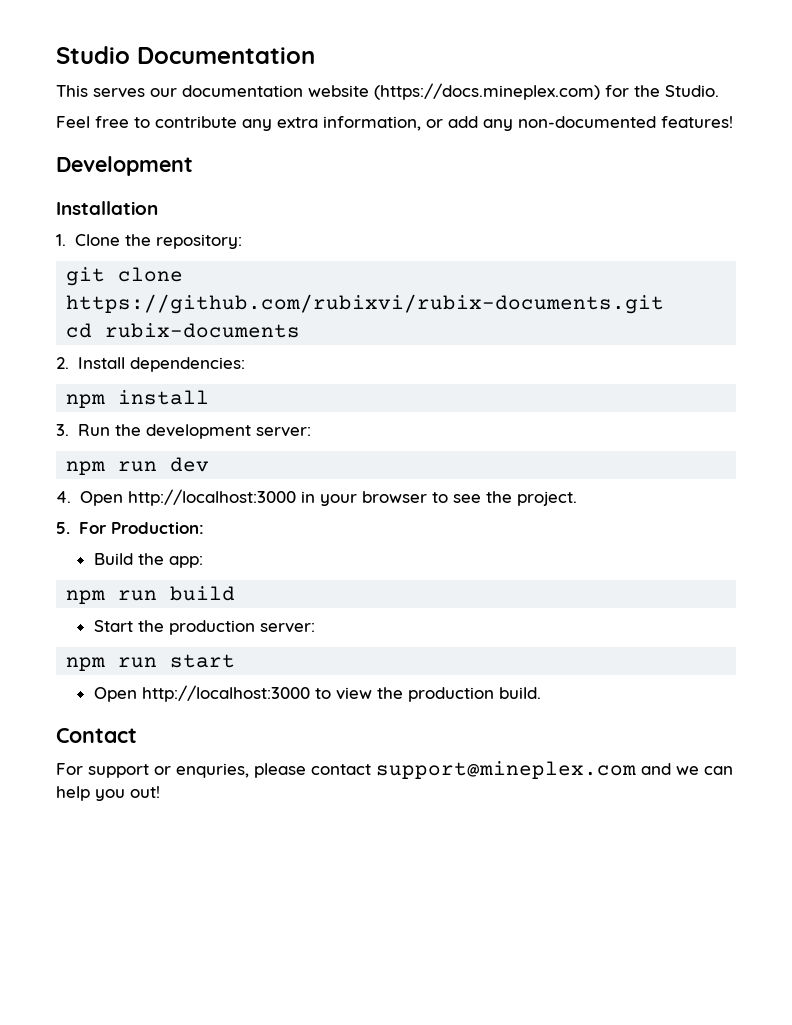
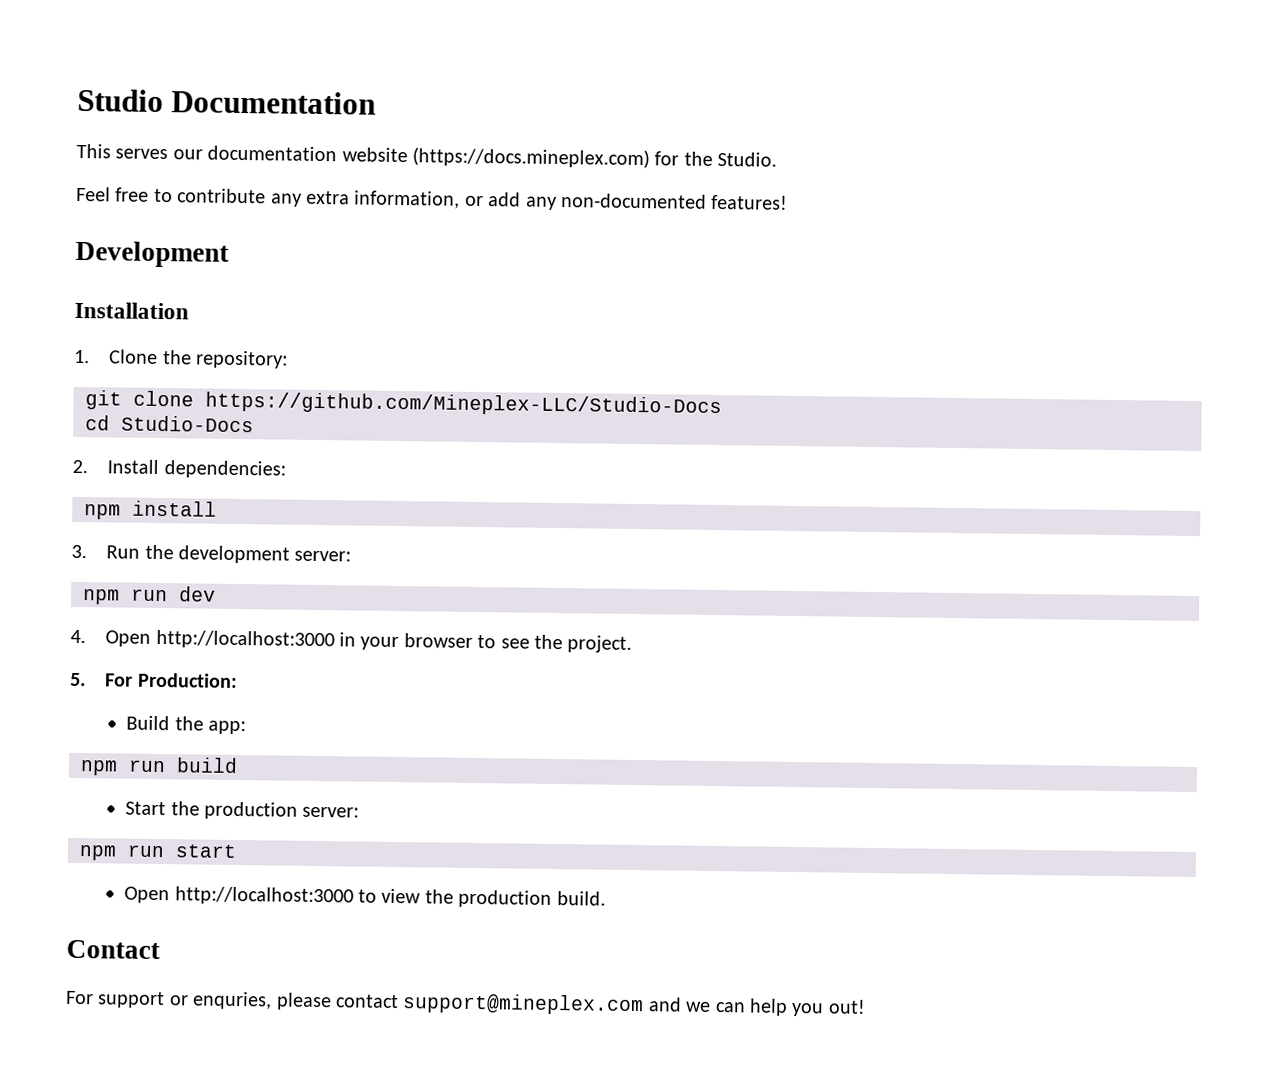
- git clone https://github.com/rubixvi/rubix-documents.git
+ git clone https://github.com/Mineplex-LLC/Studio-Docs
- cd rubix-documents
+ cd Studio-Docs

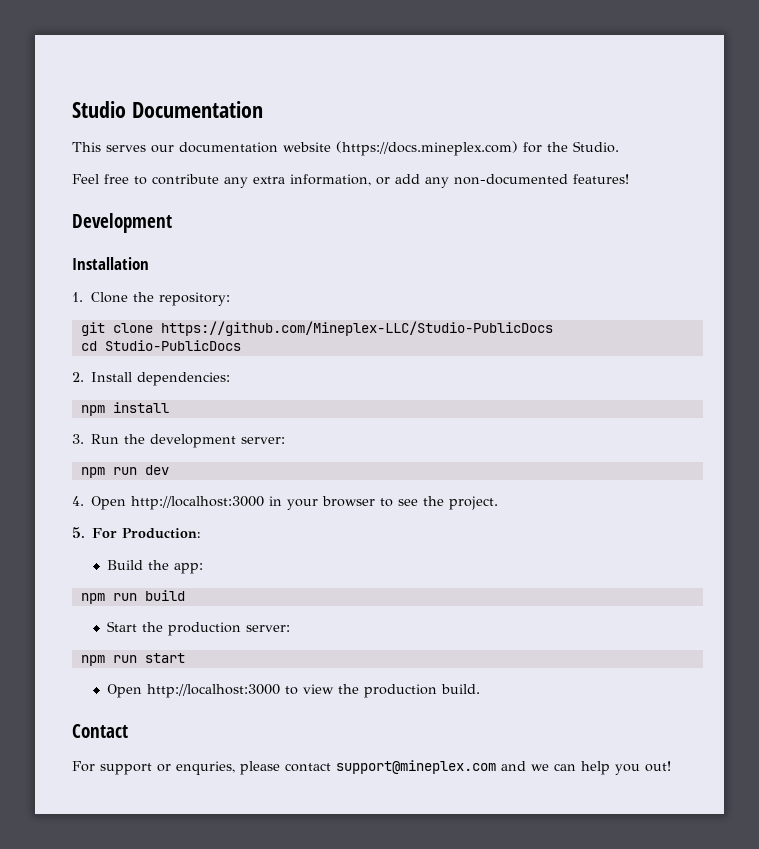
- git clone https://github.com/Mineplex-LLC/Studio-Docs
+ git clone https://github.com/Mineplex-LLC/Studio-PublicDocs
- cd Studio-Docs
+ cd Studio-PublicDocs

